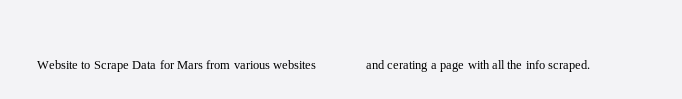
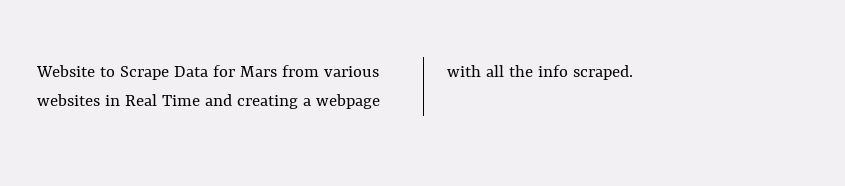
- Website to Scrape Data for Mars from various websites and cerating a page with all the info scraped.
+ Website to Scrape Data for Mars from various websites in Real Time and creating a webpage with all the info scraped.

